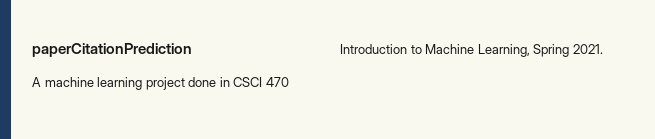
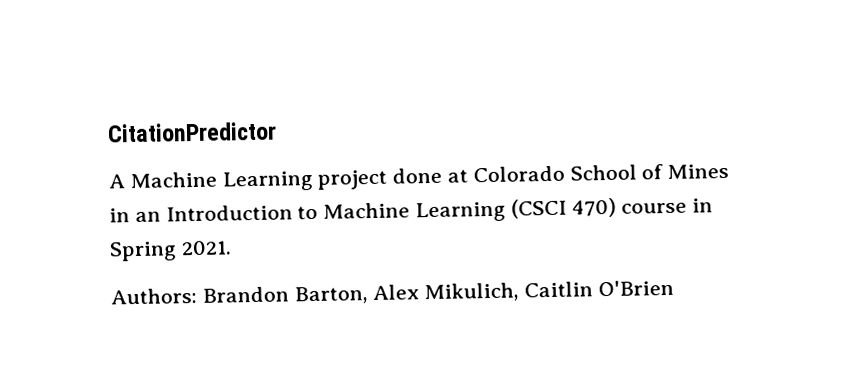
- paperCitationPrediction
+ CitationPredictor
- A machine learning project done in CSCI 470 Introduction to Machine Learning, Spring 2021.
+ A Machine Learning project done at Colorado School of Mines in an Introduction to Machine Learning (CSCI 470) course in Spring 2021.
+ Authors: Brandon Barton, Alex Mikulich, Caitlin O'Brien

